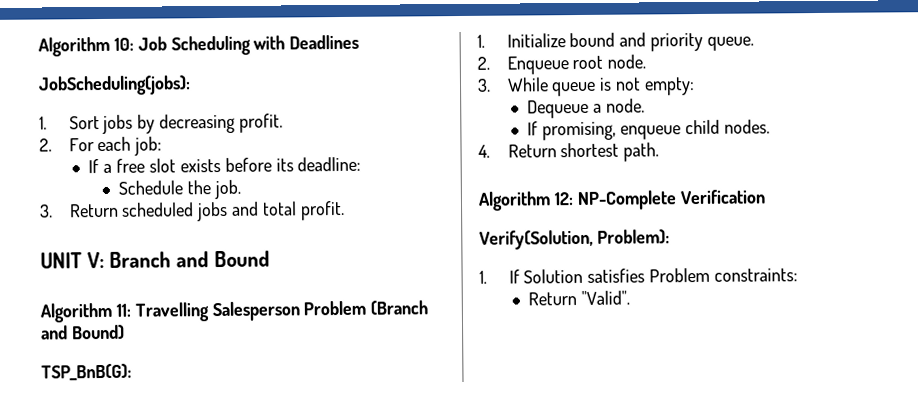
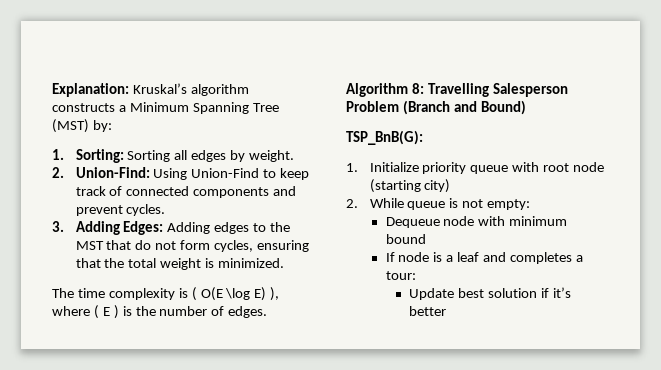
- Algorithm 10: Job Scheduling with Deadlines
- JobScheduling(jobs):
- 1. Sort jobs by decreasing profit.
- 2. For each job:
- If a free slot exists before its deadline:
- Schedule the job.
- 3. Return scheduled jobs and total profit.
- UNIT V: Branch and Bound
- Algorithm 11: Travelling Salesperson Problem (Branch and Bound)
+ Explanation: Kruskal’s algorithm constructs a Minimum Spanning Tree (MST) by:
+ 1. Sorting: Sorting all edges by weight.
+ 2. Union-Find: Using Union-Find to keep track of connected components and prevent cycles.
+ 3. Adding Edges: Adding edges to the MST that do not form cycles, ensuring that the total weight is minimized.
+ The time complexity is ( O(E \log E) ), where ( E ) is the number of edges.
+ Algorithm 8: Travelling Salesperson Problem (Branch and Bound)
- 1. Initialize bound and priority queue.
- 2. Enqueue root node.
- 3. While queue is not empty:
+ 1. Initialize priority queue with root node (starting city)
+ 2. While queue is not empty:
- Dequeue a node.
- If promising, enqueue child nodes.
- 4. Return shortest path.
- Algorithm 12: NP-Complete Verification
- Verify(Solution, Problem):
- 1. If Solution satisfies Problem constraints:
- Return "Valid".
+ Dequeue node with minimum bound
+ If node is a leaf and completes a tour:
+ Update best solution if it’s better

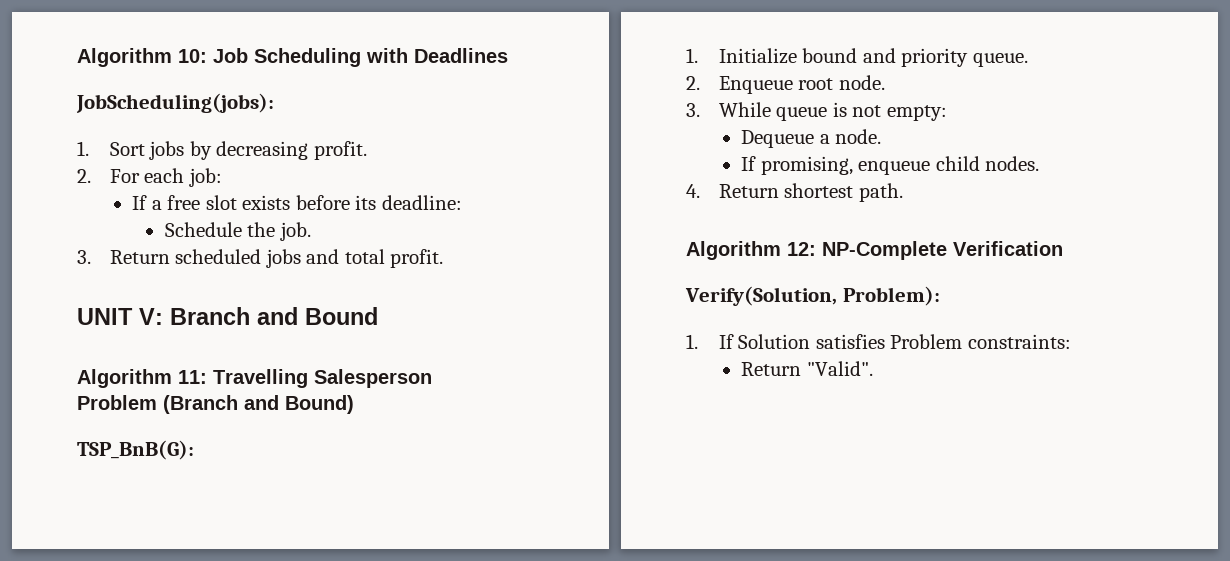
- Explanation: Kruskal’s algorithm constructs a Minimum Spanning Tree (MST) by:
- 1. Sorting: Sorting all edges by weight.
- 2. Union-Find: Using Union-Find to keep track of connected components and prevent cycles.
- 3. Adding Edges: Adding edges to the MST that do not form cycles, ensuring that the total weight is minimized.
- The time complexity is ( O(E \log E) ), where ( E ) is the number of edges.
- Algorithm 8: Travelling Salesperson Problem (Branch and Bound)
+ Algorithm 10: Job Scheduling with Deadlines
+ JobScheduling(jobs):
+ 1. Sort jobs by decreasing profit.
+ 2. For each job:
+ If a free slot exists before its deadline:
+ Schedule the job.
+ 3. Return scheduled jobs and total profit.
+ UNIT V: Branch and Bound
+ Algorithm 11: Travelling Salesperson Problem (Branch and Bound)
- 1. Initialize priority queue with root node (starting city)
- 2. While queue is not empty:
+ 1. Initialize bound and priority queue.
+ 2. Enqueue root node.
+ 3. While queue is not empty:
- Dequeue node with minimum bound
- If node is a leaf and completes a tour:
- Update best solution if it’s better
+ Dequeue a node.
+ If promising, enqueue child nodes.
+ 4. Return shortest path.
+ Algorithm 12: NP-Complete Verification
+ Verify(Solution, Problem):
+ 1. If Solution satisfies Problem constraints:
+ Return "Valid".

